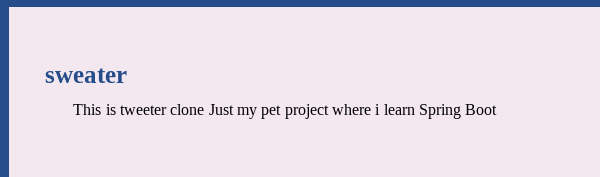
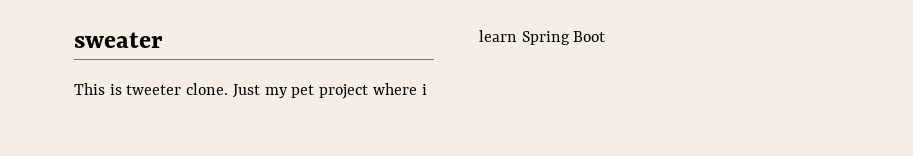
- This is tweeter clone Just my pet project where i learn Spring Boot
+ This is tweeter clone. Just my pet project where i learn Spring Boot

